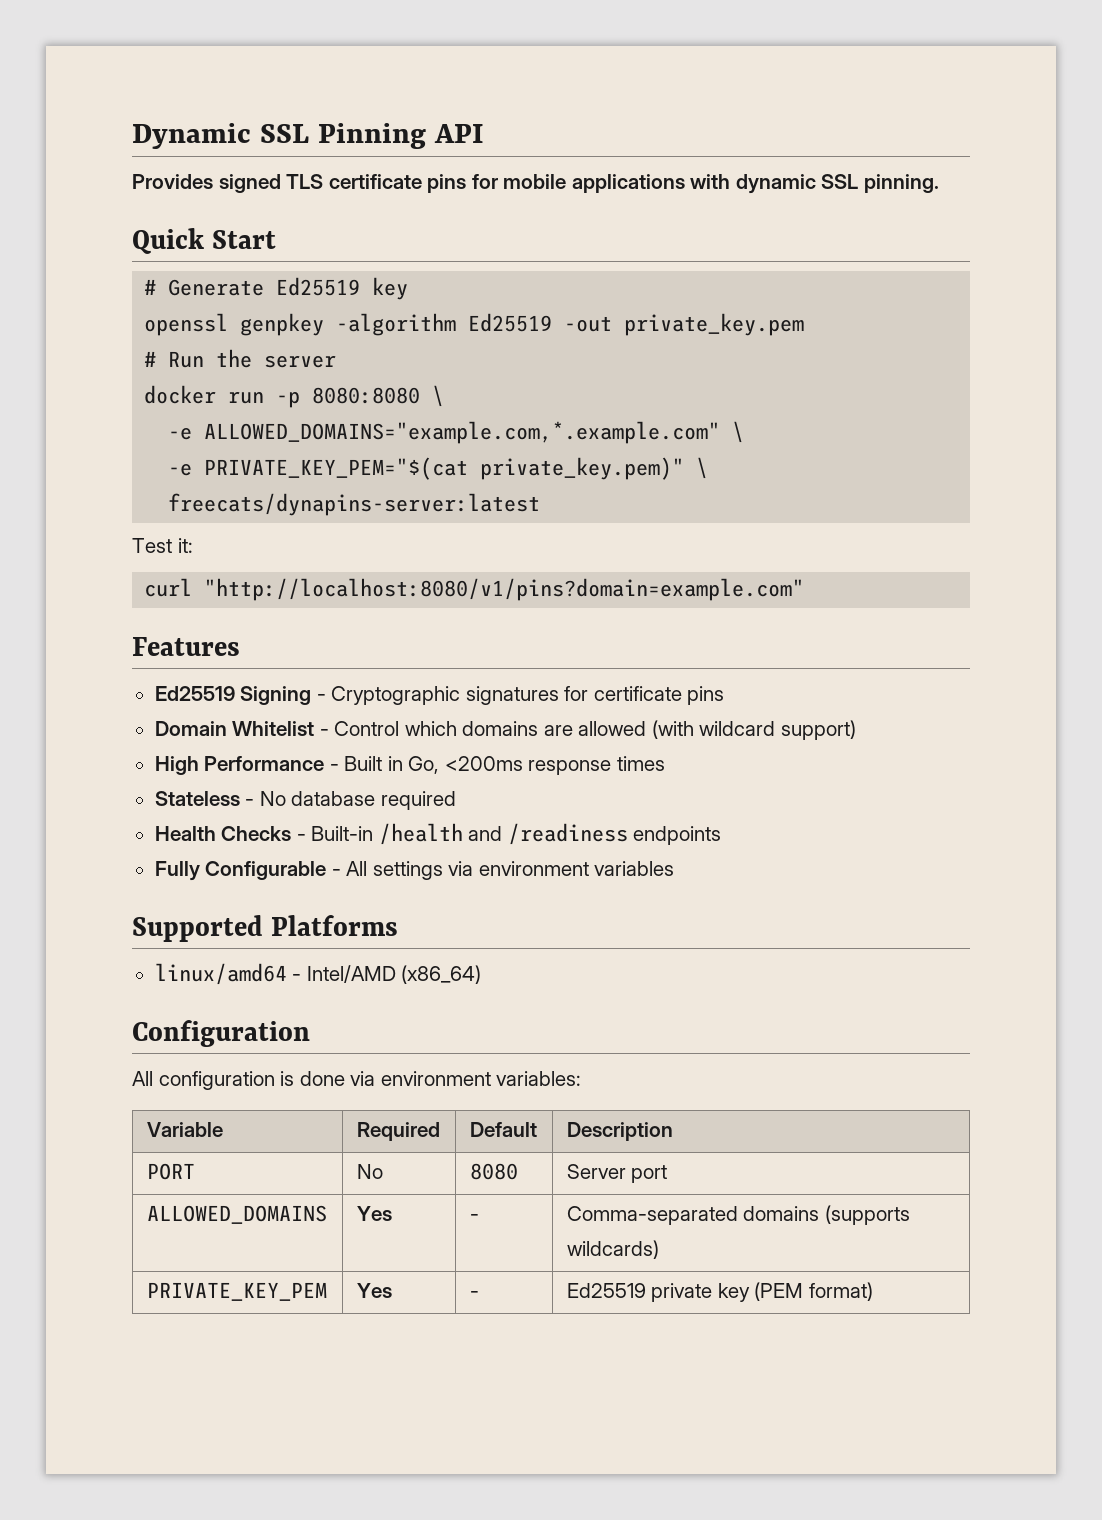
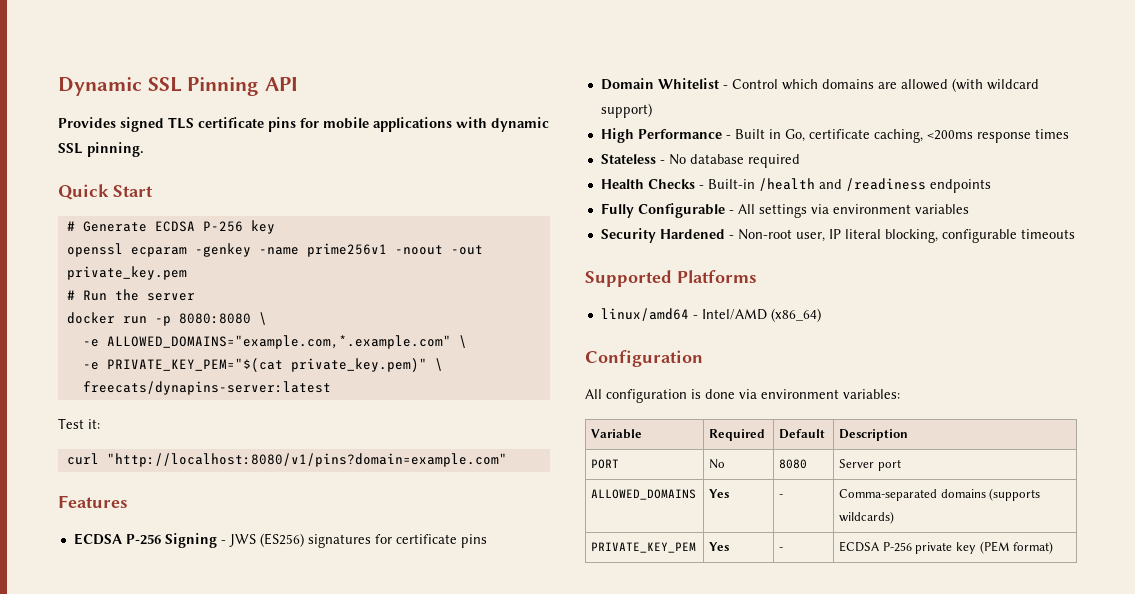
- # Generate Ed25519 key
+ # Generate ECDSA P-256 key
- openssl genpkey -algorithm Ed25519 -out private_key.pem
+ openssl ecparam -genkey -name prime256v1 -noout -out private_key.pem
- Ed25519 Signing - Cryptographic signatures for certificate pins
+ ECDSA P-256 Signing - JWS (ES256) signatures for certificate pins
- High Performance - Built in Go, <200ms response times
+ High Performance - Built in Go, certificate caching, <200ms response times
+ Security Hardened - Non-root user, IP literal blocking, configurable timeouts
- PRIVATE_KEY_PEM | Yes | - | Ed25519 private key (PEM format)
+ PRIVATE_KEY_PEM | Yes | - | ECDSA P-256 private key (PEM format)

